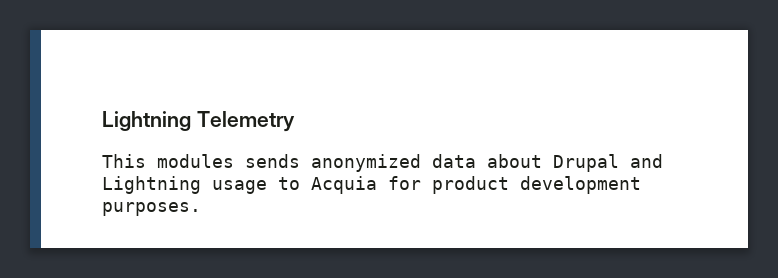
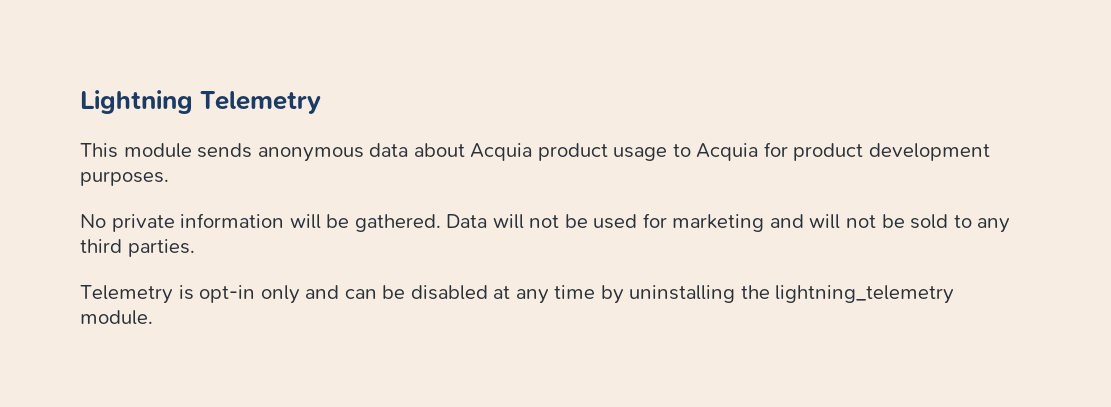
- This modules sends anonymized data about Drupal and Lightning usage to Acquia for product development purposes.
+ This module sends anonymous data about Acquia product usage to Acquia for product development purposes.
+ No private information will be gathered. Data will not be used for marketing and will not be sold to any third parties.
+ Telemetry is opt-in only and can be disabled at any time by uninstalling the lightning_telemetry module.

